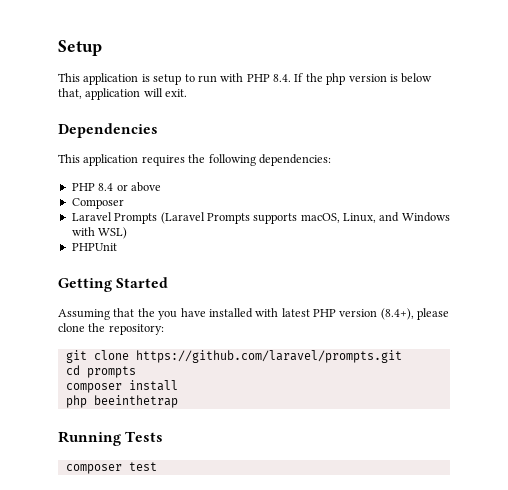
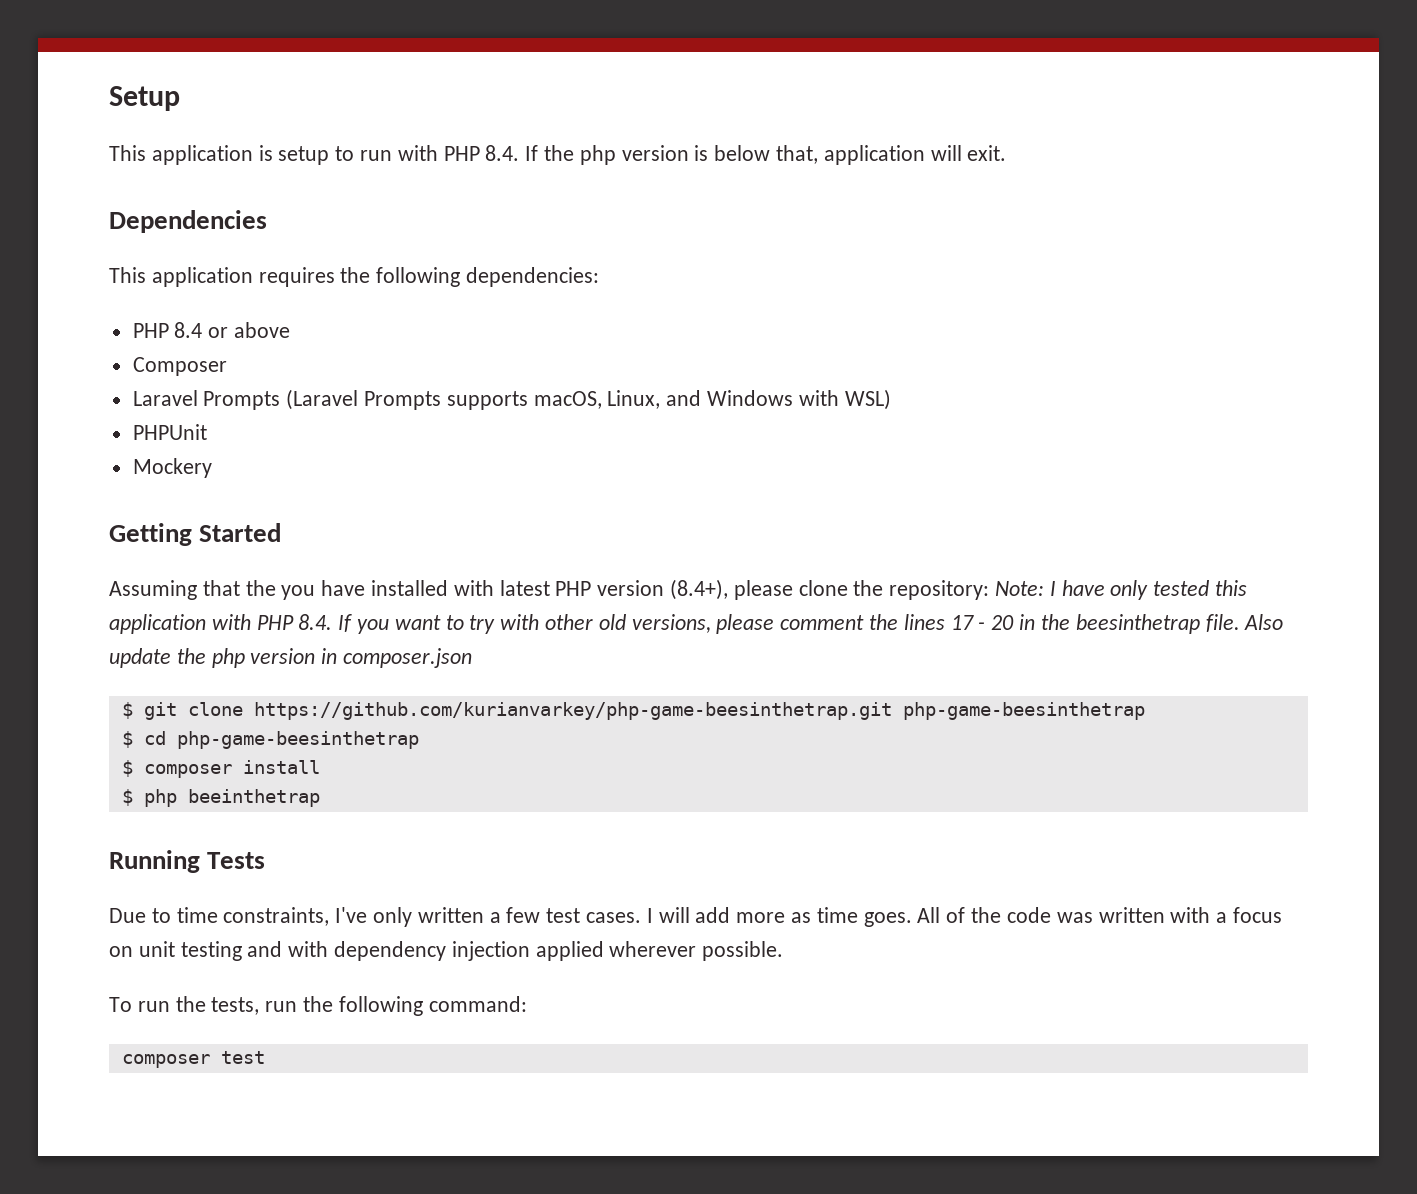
+ Mockery
- Assuming that the you have installed with latest PHP version (8.4+), please clone the repository:
- git clone https://github.com/laravel/prompts.git
- cd prompts
- composer install
+ Assuming that the you have installed with latest PHP version (8.4+), please clone the repository: Note: I have only tested this application with PHP 8.4. If you want to try with other old versions, please comment the lines 17 - 20 in the beesinthetrap file. Also update the php version in composer.json
+ $ git clone https://github.com/kurianvarkey/php-game-beesinthetrap.git php-game-beesinthetrap
+ $ cd php-game-beesinthetrap
+ $ composer install
- php beeinthetrap
+ $ php beeinthetrap
+ Due to time constraints, I've only written a few test cases. I will add more as time goes. All of the code was written with a focus on unit testing and with dependency injection applied wherever possible.
+ To run the tests, run the following command:

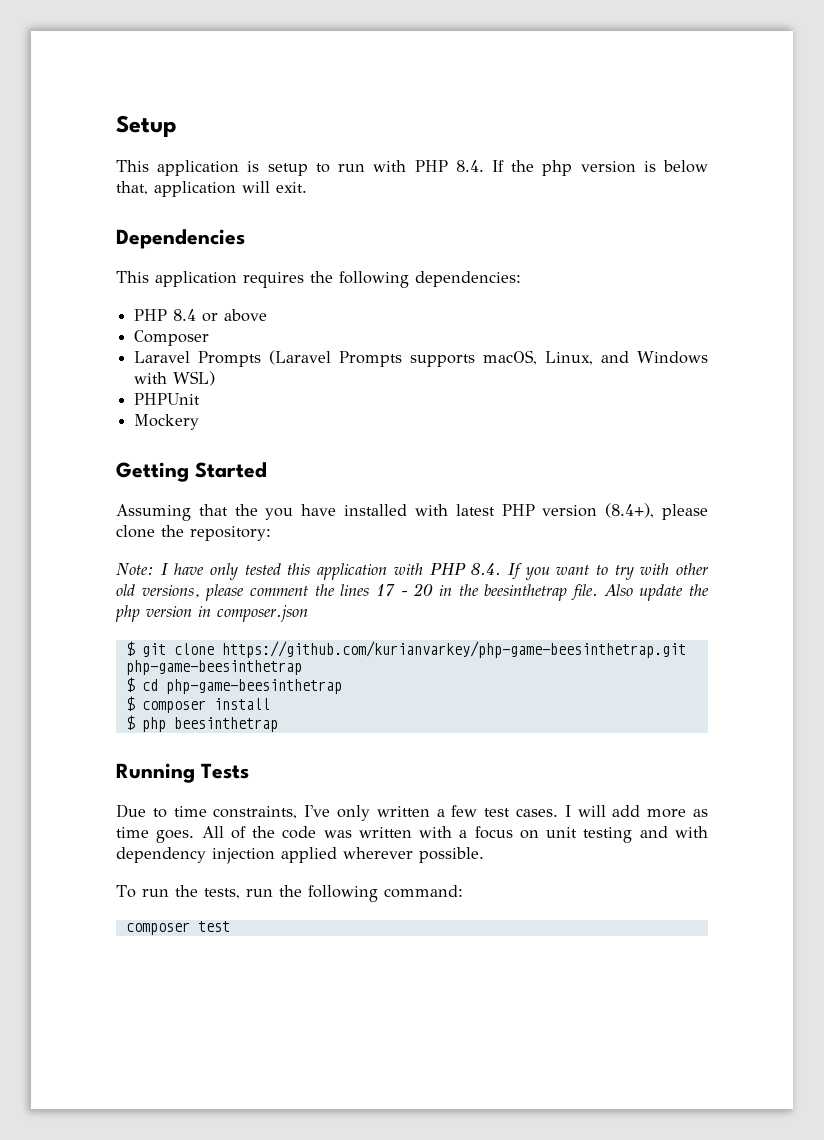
- Assuming that the you have installed with latest PHP version (8.4+), please clone the repository: Note: I have only tested this application with PHP 8.4. If you want to try with other old versions, please comment the lines 17 - 20 in the beesinthetrap file.
+ Assuming that the you have installed with latest PHP version (8.4+), please clone the repository:
+ Note: I have only tested this application with PHP 8.4. If you want to try with other old versions, please comment the lines 17 - 20 in the beesinthetrap file.
- $ php beeinthetrap
+ $ php beesinthetrap

